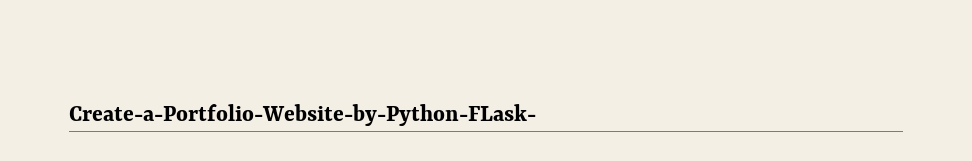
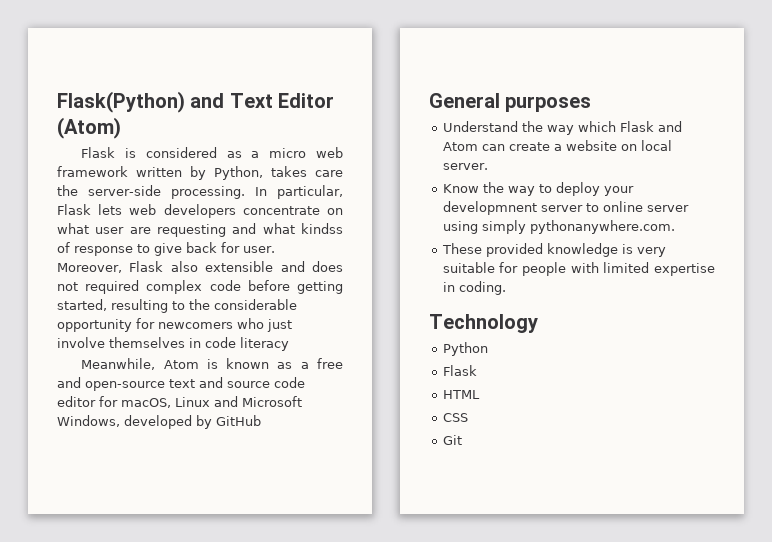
- Create-a-Portfolio-Website-by-Python-FLask-
+ Flask(Python) and Text Editor (Atom)
+ Flask is considered as a micro web framework written by Python, takes care the server-side processing. In particular, Flask lets web developers concentrate on what user are requesting and what kindss of response to give back for user. Moreover, Flask also extensible and does not required complex code before getting started, resulting to the considerable opportunity for newcomers who just involve themselves in code literacy
+ Meanwhile, Atom is known as a free and open-source text and source code editor for macOS, Linux and Microsoft Windows, developed by GitHub
+ General purposes
+ Understand the way which Flask and Atom can create a website on local server.
+ Know the way to deploy your developmnent server to online server using simply pythonanywhere.com.
+ These provided knowledge is very suitable for people with limited expertise in coding.
+ Technology
+ Python
+ Flask
+ HTML
+ CSS
+ Git

